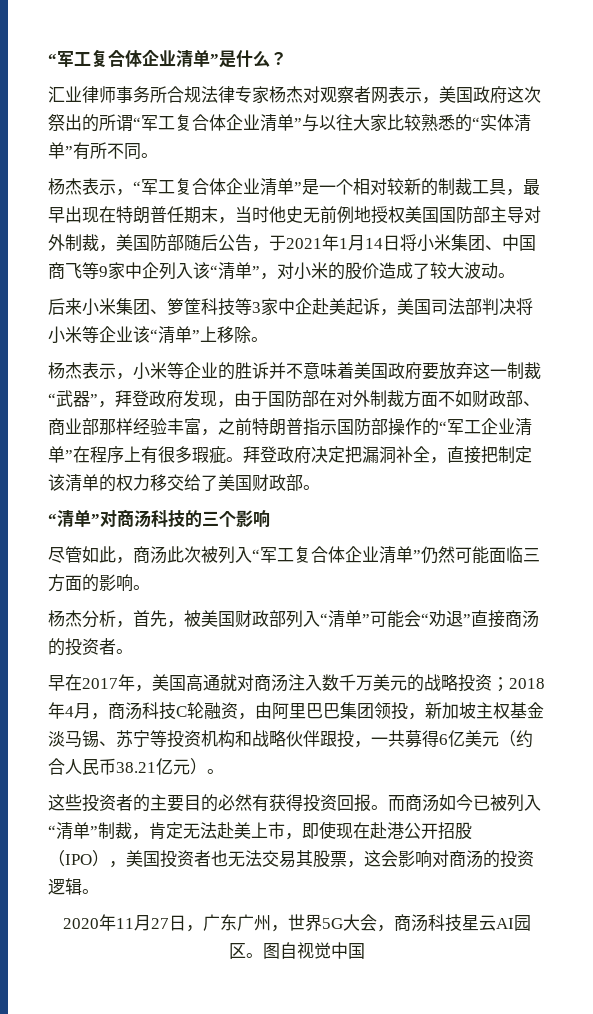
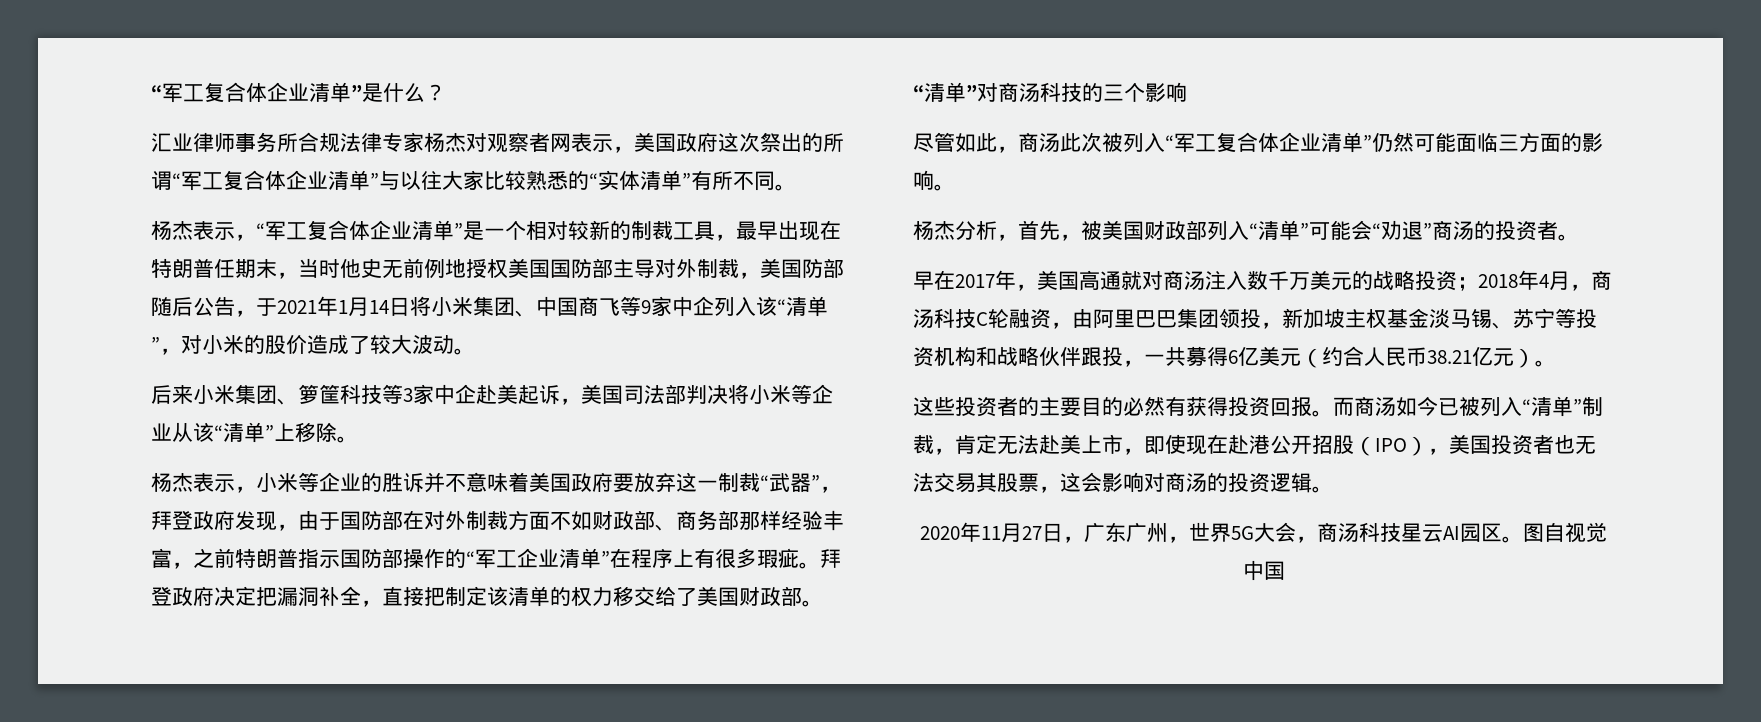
- 后来小米集团、箩筐科技等3家中企赴美起诉，美国司法部判决将小米等企业该“清单”上移除。
+ 后来小米集团、箩筐科技等3家中企赴美起诉，美国司法部判决将小米等企业从该“清单”上移除。
- 杨杰表示，小米等企业的胜诉并不意味着美国政府要放弃这一制裁“武器”，拜登政府发现，由于国防部在对外制裁方面不如财政部、商业部那样经验丰富，之前特朗普指示国防部操作的“军工企业清单”在程序上有很多瑕疵。
+ 杨杰表示，小米等企业的胜诉并不意味着美国政府要放弃这一制裁“武器”，拜登政府发现，由于国防部在对外制裁方面不如财政部、商务部那样经验丰富，之前特朗普指示国防部操作的“军工企业清单”在程序上有很多瑕疵。
- 杨杰分析，首先，被美国财政部列入“清单”可能会“劝退”直接商汤的投资者。
+ 杨杰分析，首先，被美国财政部列入“清单”可能会“劝退”商汤的投资者。

